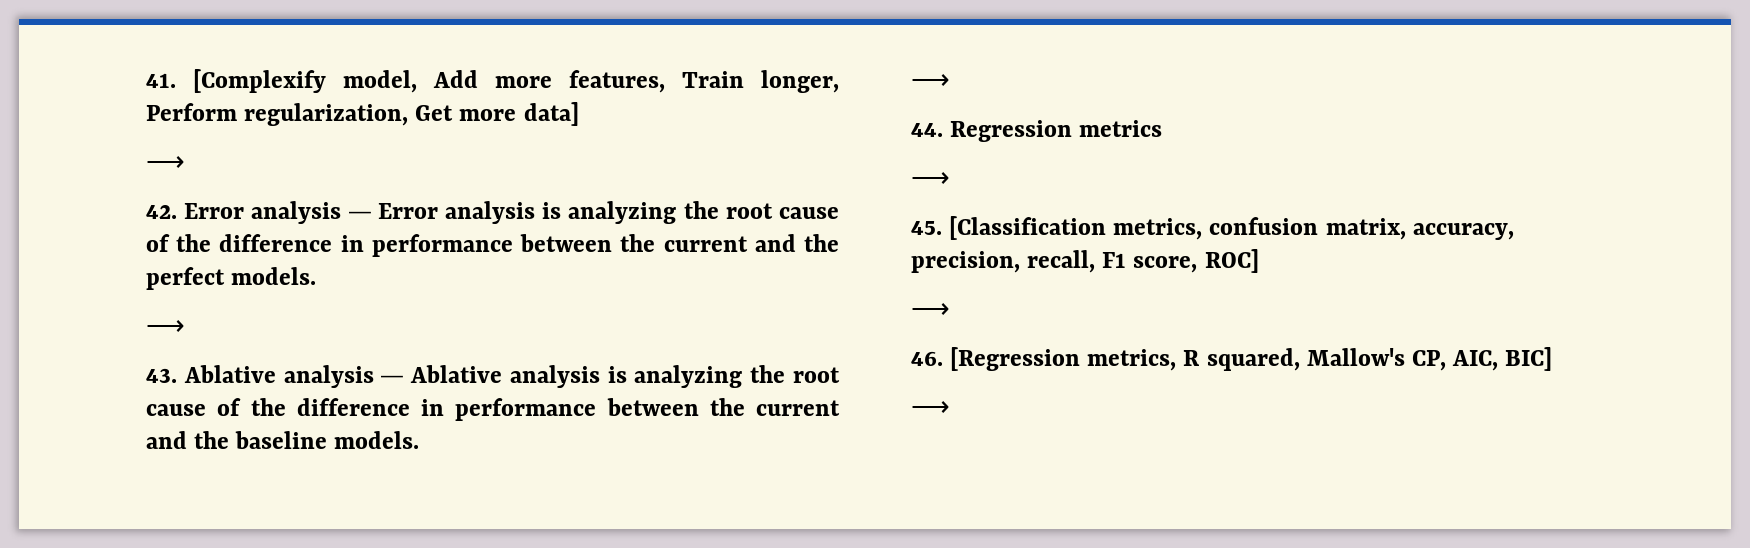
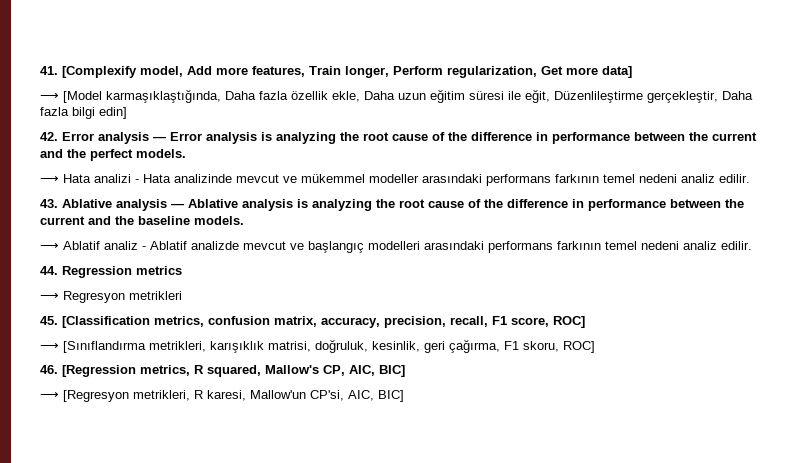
  41. [Complexify model, Add more features, Train longer, Perform regularization, Get more data]
- ⟶
+ ⟶ [Model karmaşıklaştığında, Daha fazla özellik ekle, Daha uzun eğitim süresi ile eğit, Düzenlileştirme gerçekleştir, Daha fazla bilgi edin]
  42. Error analysis ― Error analysis is analyzing the root cause of the difference in performance between the current and the perfect models.
- ⟶
+ ⟶ Hata analizi - Hata analizinde mevcut ve mükemmel modeller arasındaki performans farkının temel nedeni analiz edilir.
  43. Ablative analysis ― Ablative analysis is analyzing the root cause of the difference in performance between the current and the baseline models.
- ⟶
+ ⟶ Ablatif analiz - Ablatif analizde mevcut ve başlangıç modelleri arasındaki performans farkının temel nedeni analiz edilir.
  44. Regression metrics
- ⟶
+ ⟶ Regresyon metrikleri
  45. [Classification metrics, confusion matrix, accuracy, precision, recall, F1 score, ROC]
- ⟶
+ ⟶ [Sınıflandırma metrikleri, karışıklık matrisi, doğruluk, kesinlik, geri çağırma, F1 skoru, ROC]
  46. [Regression metrics, R squared, Mallow's CP, AIC, BIC]
- ⟶
+ ⟶ [Regresyon metrikleri, R karesi, Mallow'un CP'si, AIC, BIC]

